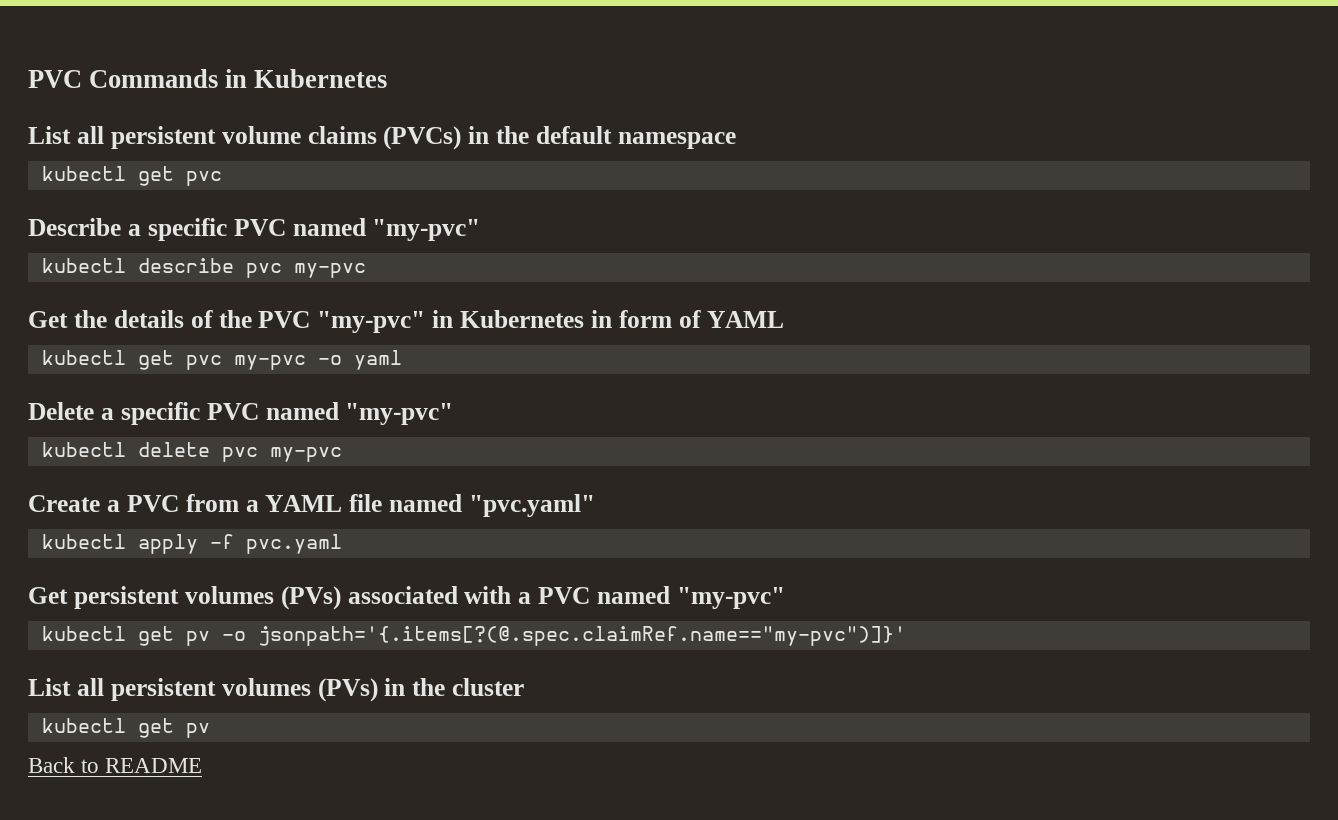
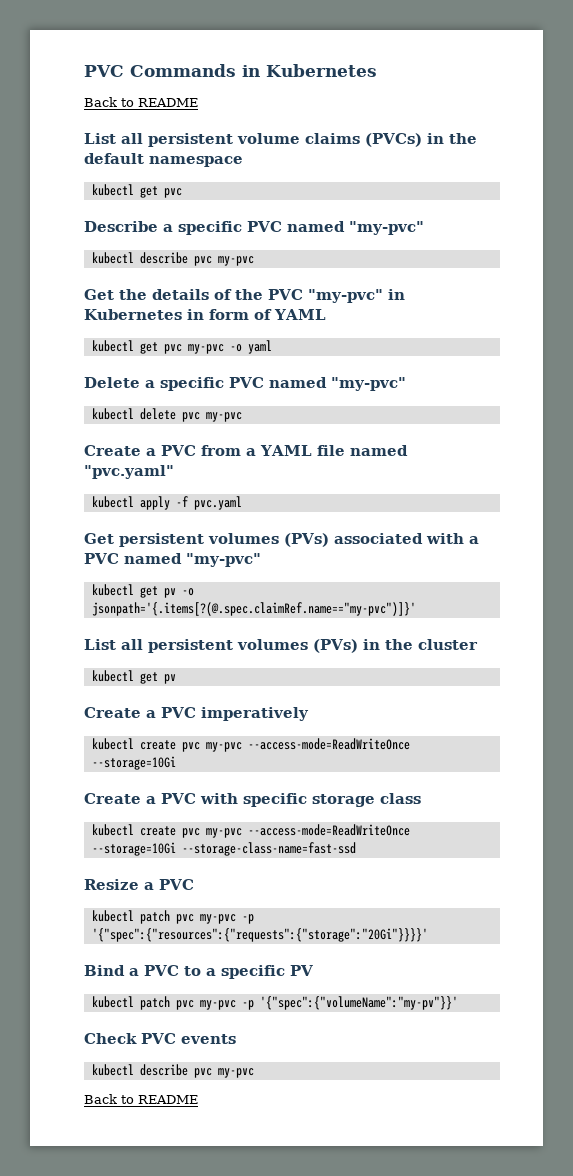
  PVC Commands in Kubernetes
+ Back to README
+ Create a PVC imperatively
+ kubectl create pvc my-pvc --access-mode=ReadWriteOnce --storage=10Gi
+ Create a PVC with specific storage class
+ kubectl create pvc my-pvc --access-mode=ReadWriteOnce --storage=10Gi --storage-class-name=fast-ssd
+ Resize a PVC
+ kubectl patch pvc my-pvc -p '{"spec":{"resources":{"requests":{"storage":"20Gi"}}}}'
+ Bind a PVC to a specific PV
+ kubectl patch pvc my-pvc -p '{"spec":{"volumeName":"my-pv"}}'
+ Check PVC events
+ kubectl describe pvc my-pvc

